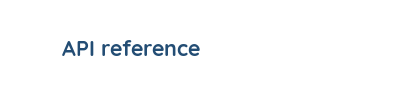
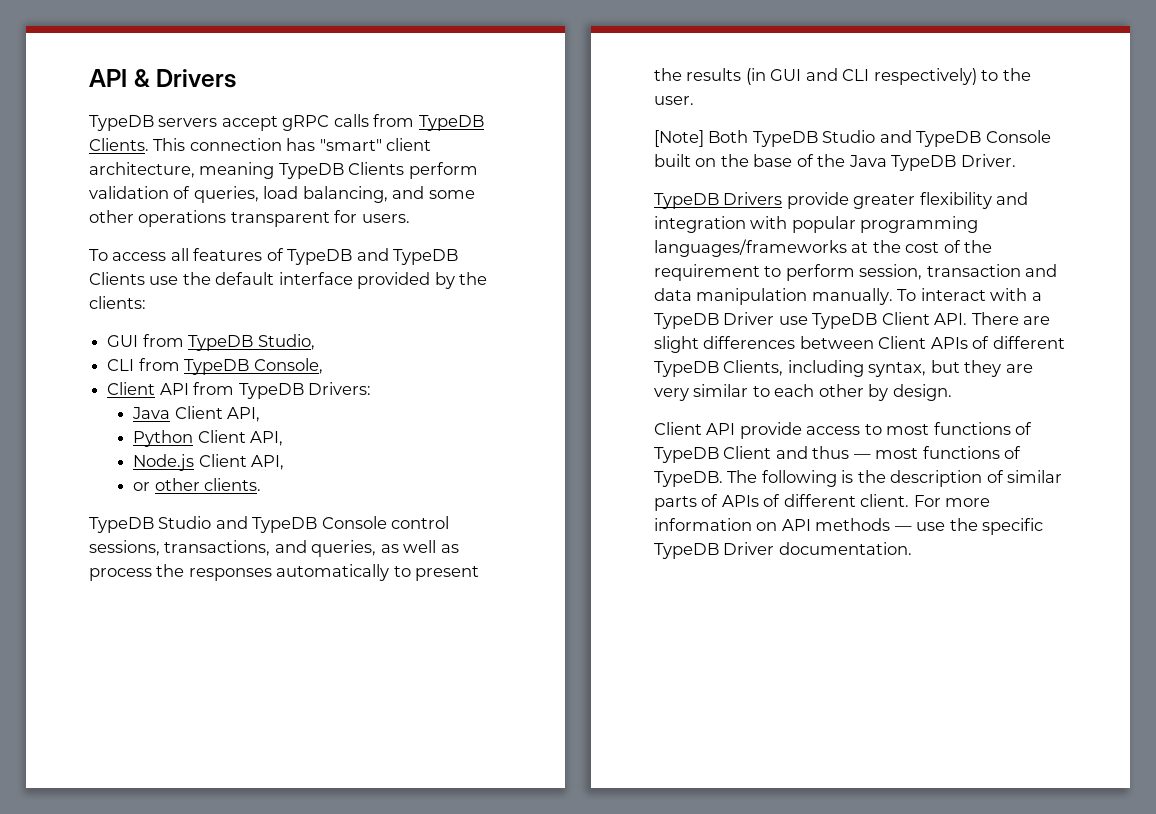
- API reference
+ API & Drivers
+ TypeDB servers accept gRPC calls from TypeDB Clients. This connection has "smart" client architecture, meaning TypeDB Clients perform validation of queries, load balancing, and some other operations transparent for users.
+ To access all features of TypeDB and TypeDB Clients use the default interface provided by the clients:
+ GUI from TypeDB Studio,
+ CLI from TypeDB Console,
+ Client API from TypeDB Drivers:
+ Java Client API,
+ Python Client API,
+ Node.js Client API,
+ or other clients.
+ TypeDB Studio and TypeDB Console control sessions, transactions, and queries, as well as process the responses automatically to present the results (in GUI and CLI respectively) to the user.
+ [Note] Both TypeDB Studio and TypeDB Console built on the base of the Java TypeDB Driver.
+ TypeDB Drivers provide greater flexibility and integration with popular programming languages/frameworks at the cost of the requirement to perform session, transaction and data manipulation manually. To interact with a TypeDB Driver use TypeDB Client API. There are slight differences between Client APIs of different TypeDB Clients, including syntax, but they are very similar to each other by design.
+ Client API provide access to most functions of TypeDB Client and thus — most functions of TypeDB. The following is the description of similar parts of APIs of different client. For more information on API methods — use the specific TypeDB Driver documentation.

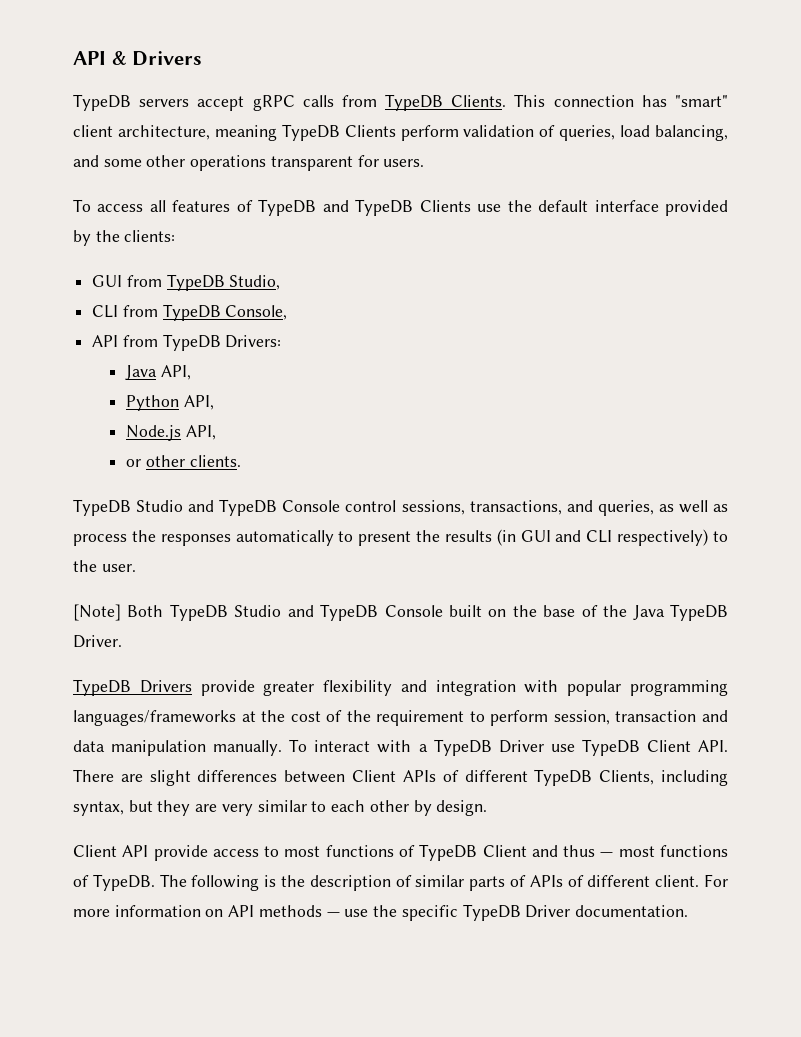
- Client API from TypeDB Drivers:
+ API from TypeDB Drivers:
- Java Client API,
+ Java API,
- Python Client API,
+ Python API,
- Node.js Client API,
+ Node.js API,

